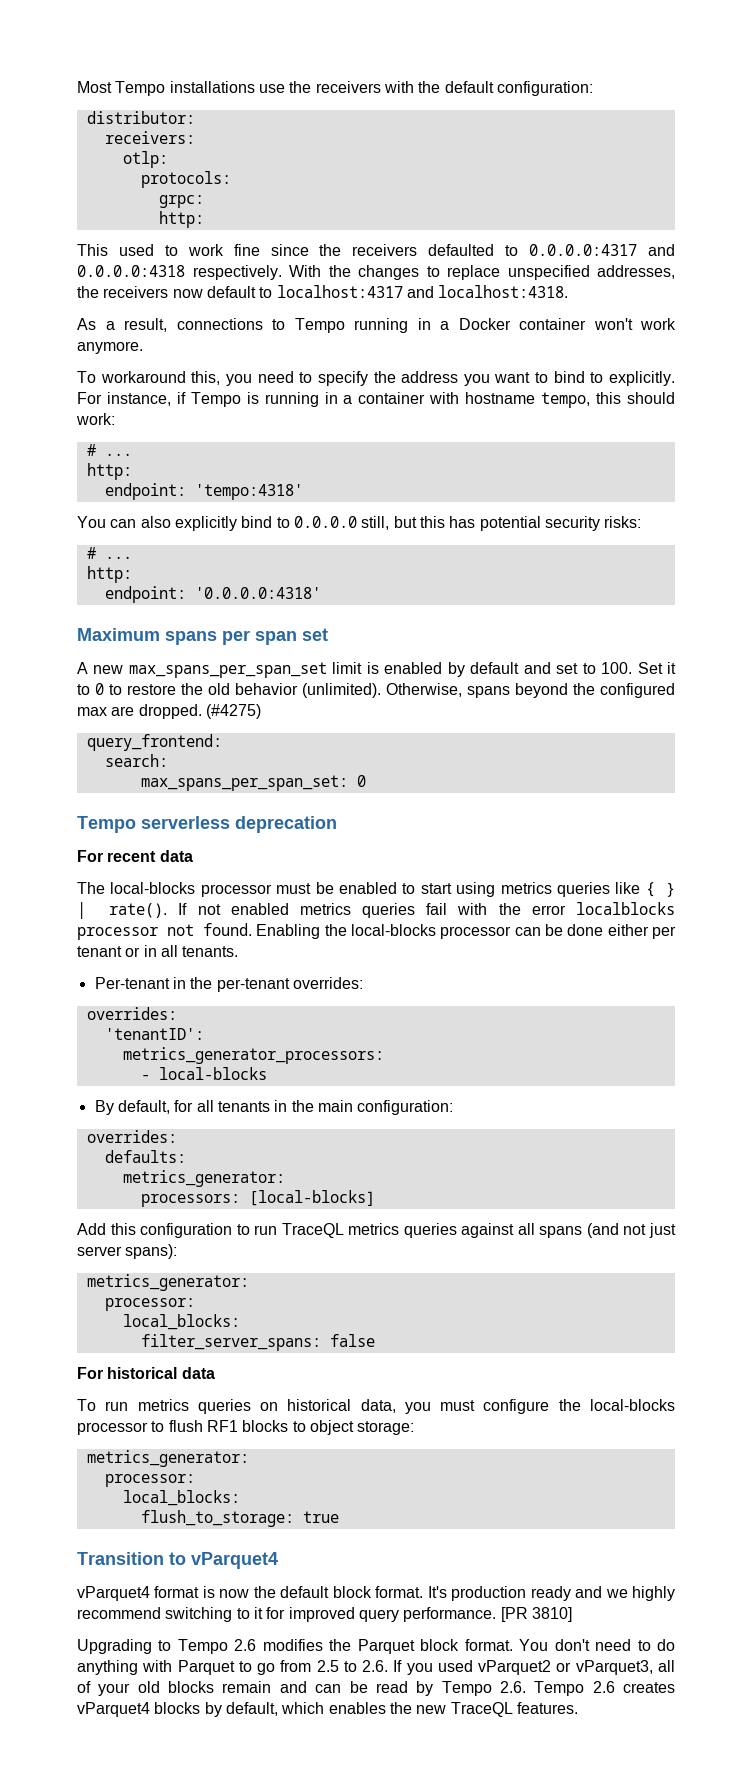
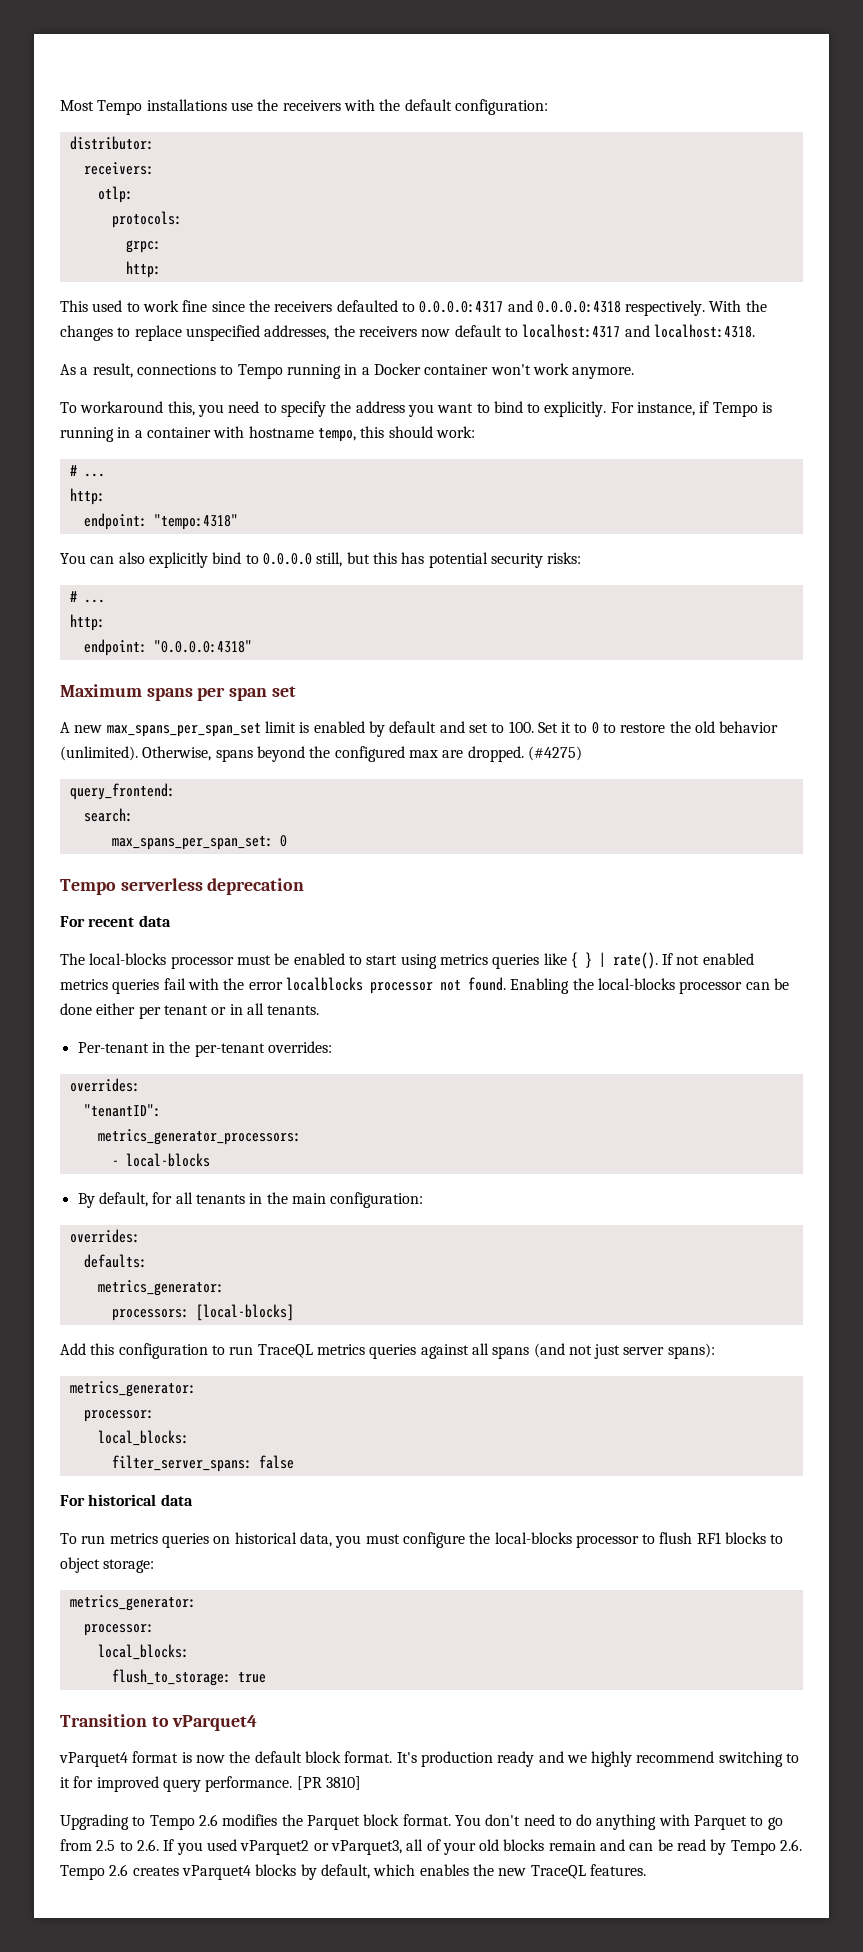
- endpoint: 'tempo:4318'
+ endpoint: "tempo:4318"
- endpoint: '0.0.0.0:4318'
+ endpoint: "0.0.0.0:4318"
- 'tenantID':
+ "tenantID":

